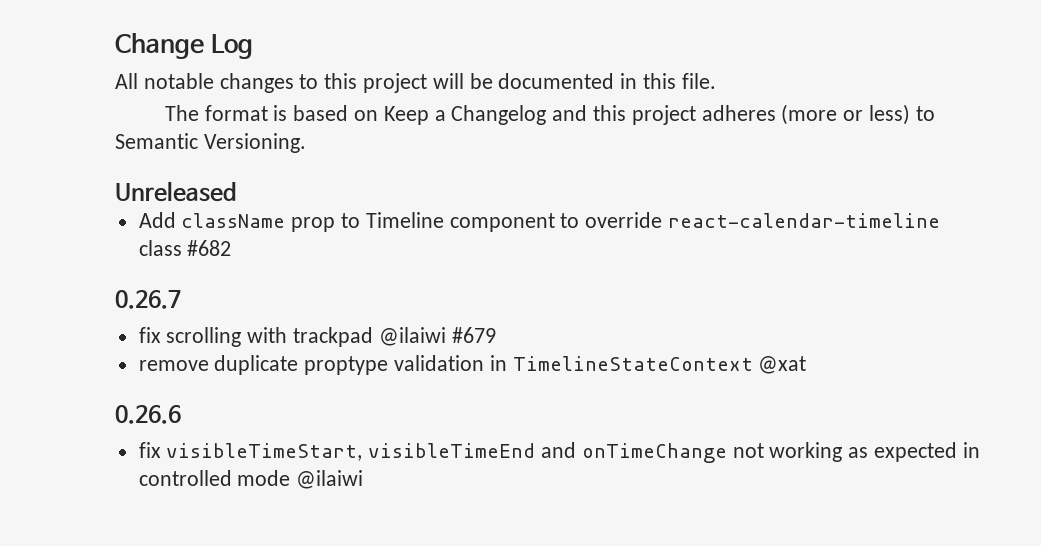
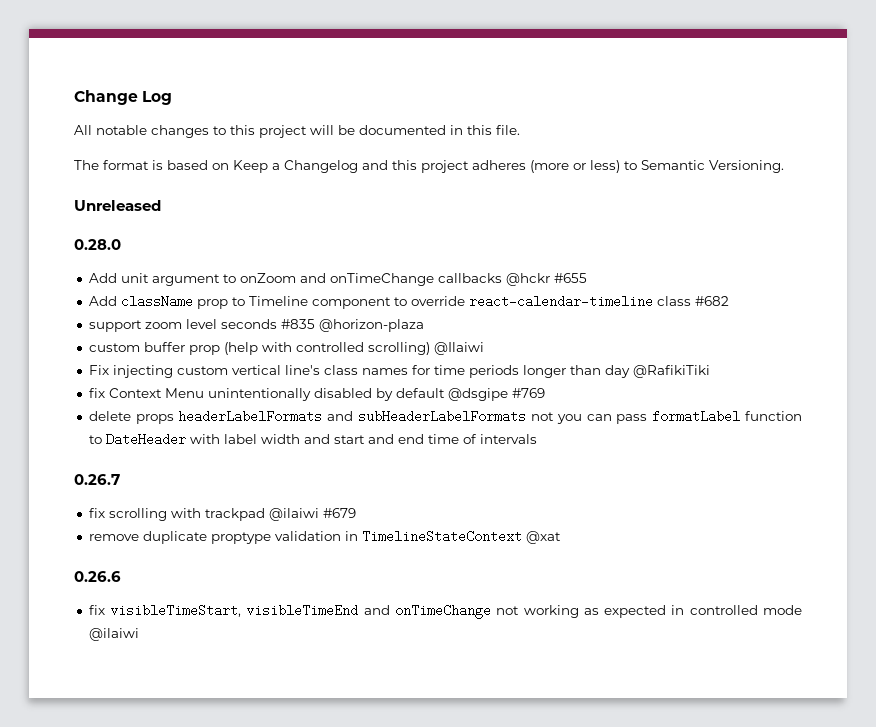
+ 0.28.0
+ Add unit argument to onZoom and onTimeChange callbacks @hckr #655
+ support zoom level seconds #835 @horizon-plaza
+ custom buffer prop (help with controlled scrolling) @Ilaiwi
+ Fix injecting custom vertical line's class names for time periods longer than day @RafikiTiki
+ fix Context Menu unintentionally disabled by default @dsgipe #769
+ delete props headerLabelFormats and subHeaderLabelFormats not you can pass formatLabel function to DateHeader with label width and start and end time of intervals

